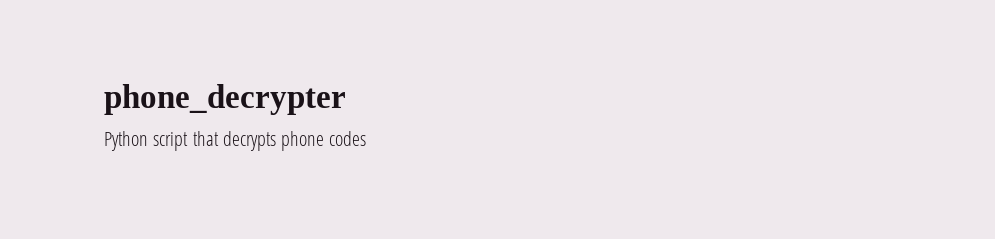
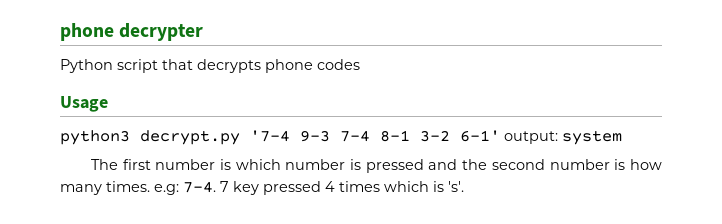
- phone_decrypter
+ phone decrypter
+ Usage
+ python3 decrypt.py '7-4 9-3 7-4 8-1 3-2 6-1' output: system
+ The first number is which number is pressed and the second number is how many times. e.g: 7-4. 7 key pressed 4 times which is 's'.

